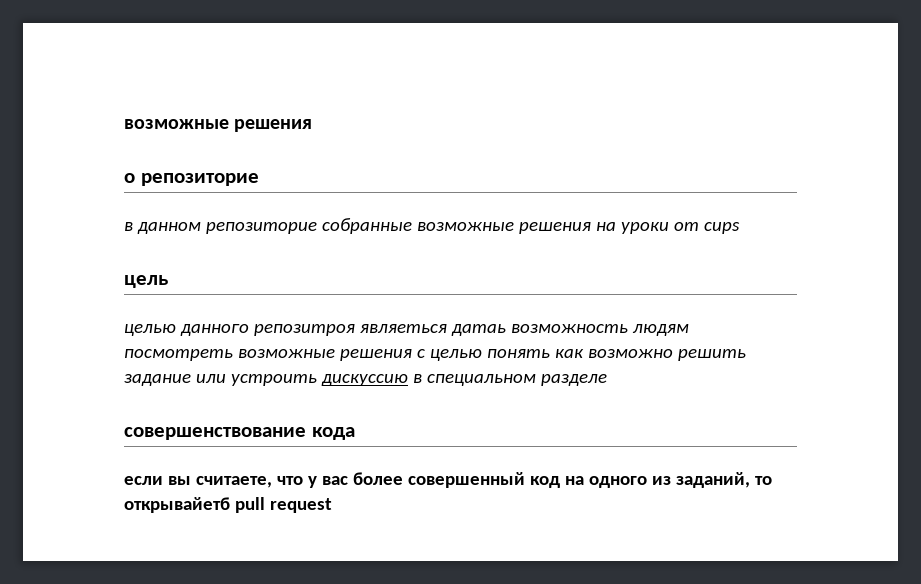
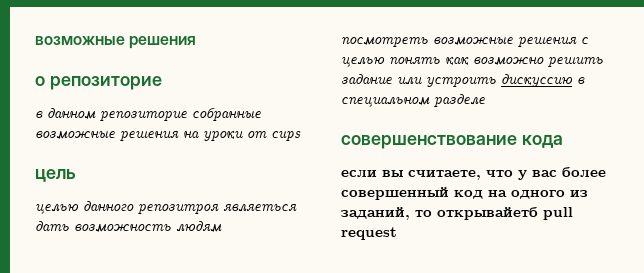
- целью данного репозитроя являеться датаь возможность людям посмотреть возможные решения с целью понять как возможно решить задание или устроить дискуссию в специальном разделе
+ целью данного репозитроя являеться дать возможность людям посмотреть возможные решения с целью понять как возможно решить задание или устроить дискуссию в специальном разделе

